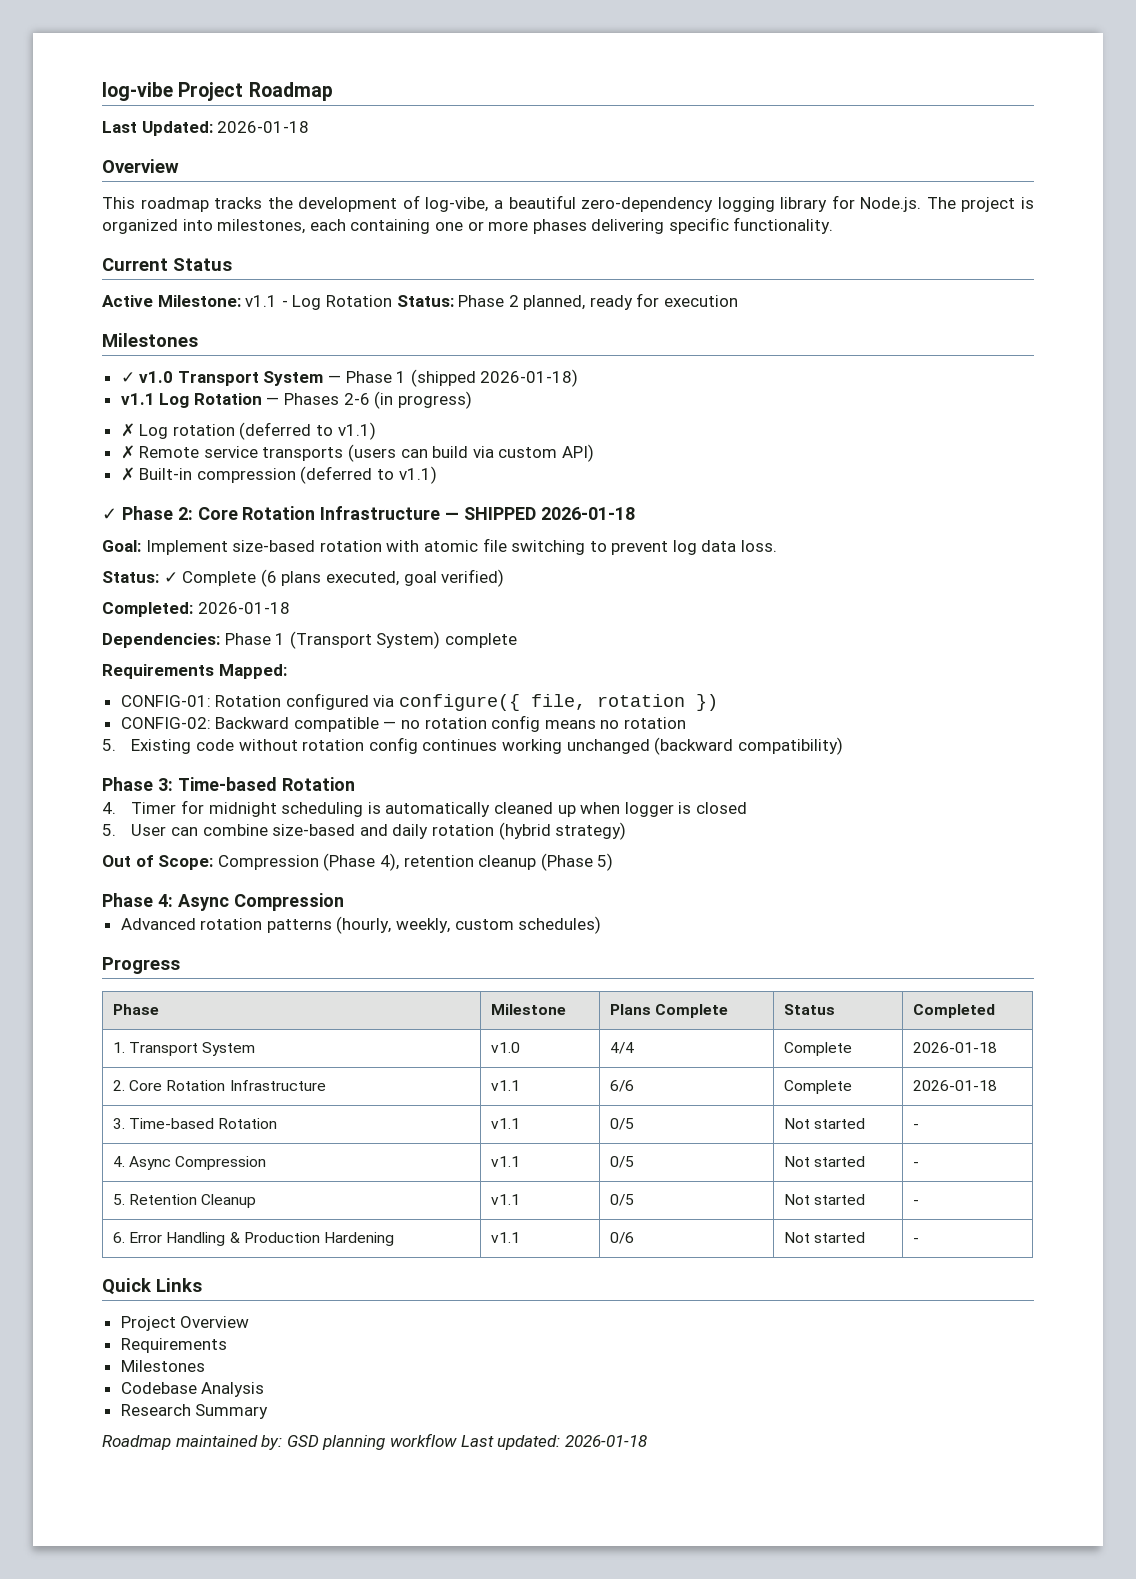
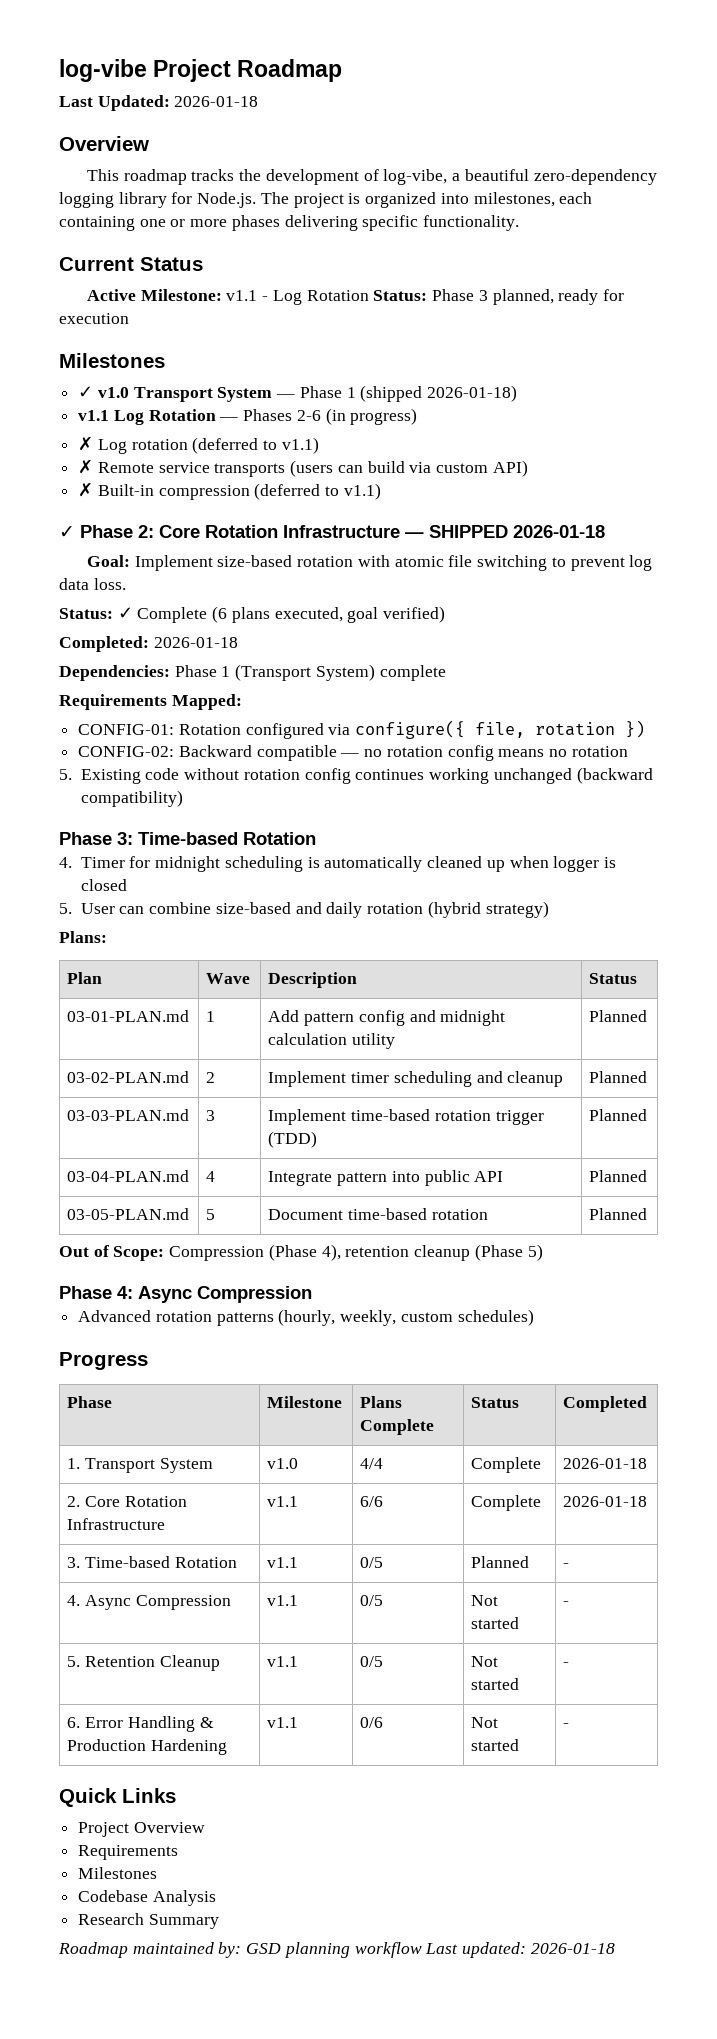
- Active Milestone: v1.1 - Log Rotation Status: Phase 2 planned, ready for execution
+ Active Milestone: v1.1 - Log Rotation Status: Phase 3 planned, ready for execution
+ Plans:
+ Plan | Wave | Description | Status
+ 03-01-PLAN.md | 1 | Add pattern config and midnight calculation utility | Planned
+ 03-02-PLAN.md | 2 | Implement timer scheduling and cleanup | Planned
+ 03-03-PLAN.md | 3 | Implement time-based rotation trigger (TDD) | Planned
+ 03-04-PLAN.md | 4 | Integrate pattern into public API | Planned
+ 03-05-PLAN.md | 5 | Document time-based rotation | Planned
- 3. Time-based Rotation | v1.1 | 0/5 | Not started | -
+ 3. Time-based Rotation | v1.1 | 0/5 | Planned | -

